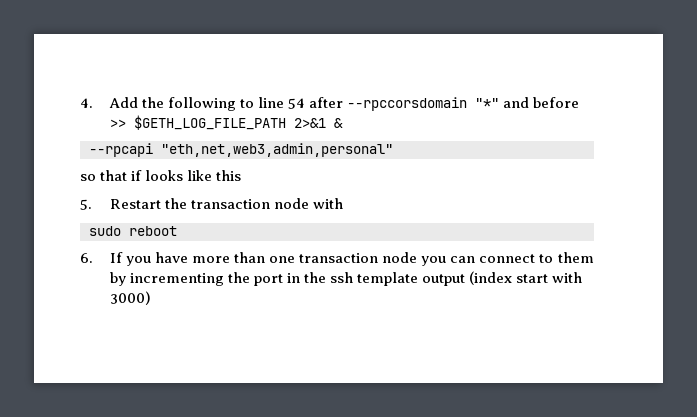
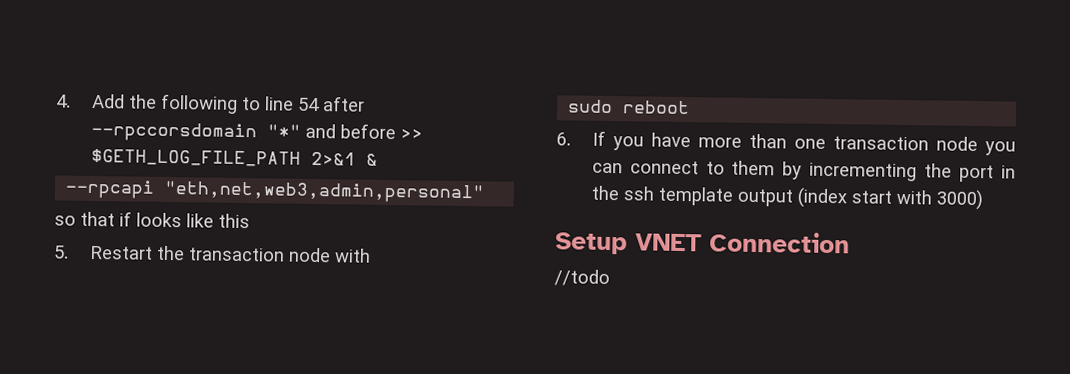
+ Setup VNET Connection
+ //todo

